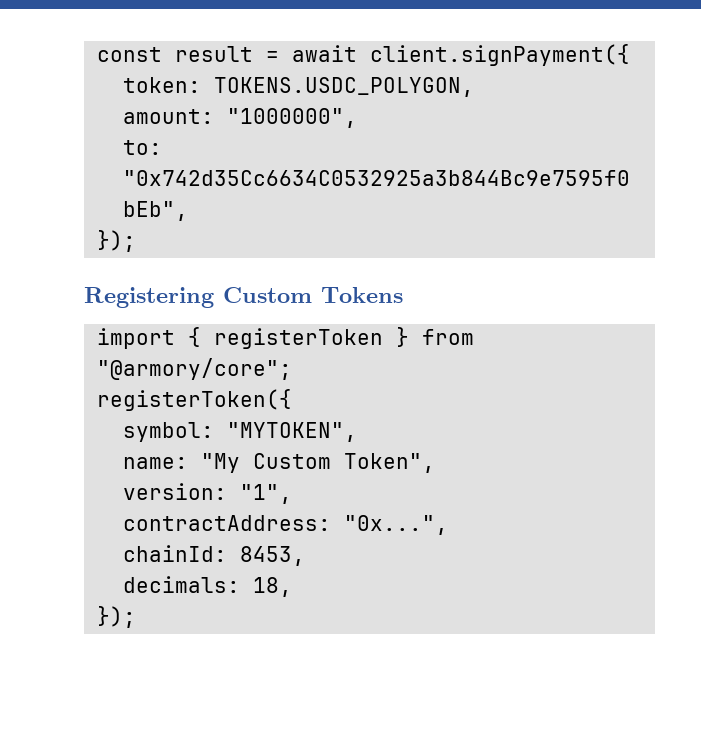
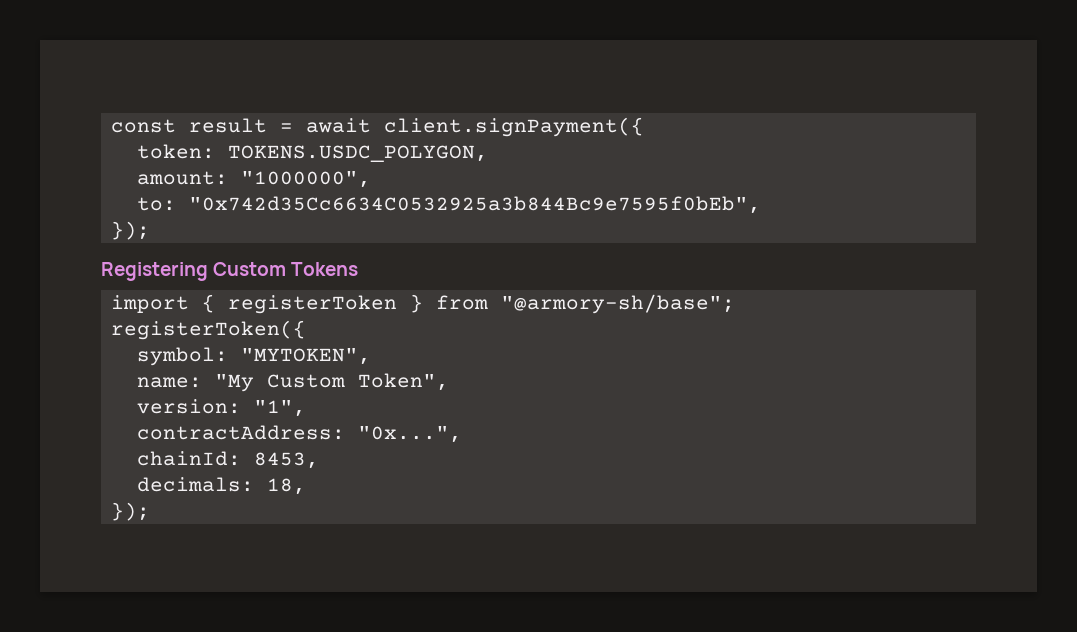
- import { registerToken } from "@armory/core";
+ import { registerToken } from "@armory-sh/base";

